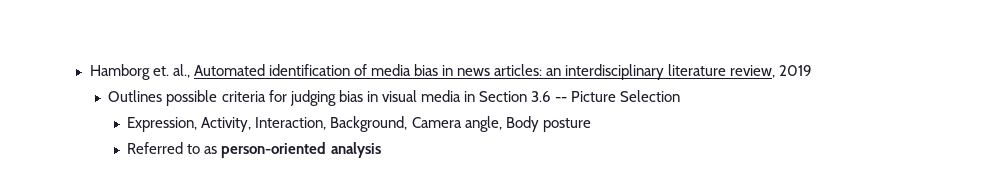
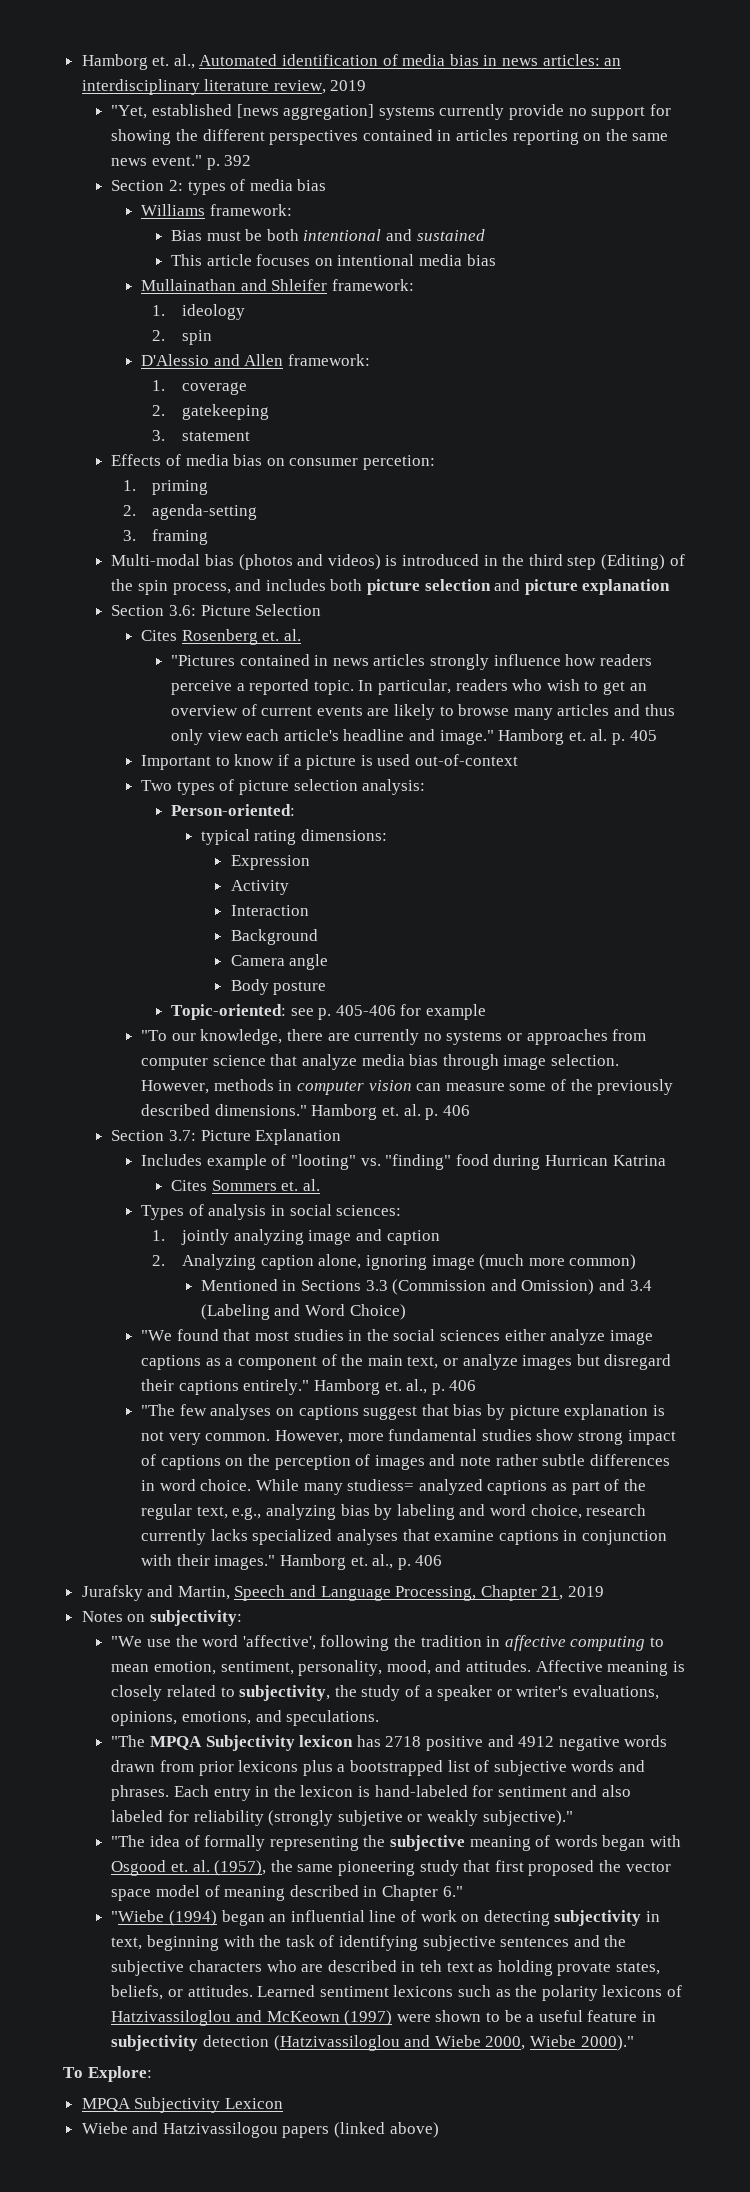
- Outlines possible criteria for judging bias in visual media in Section 3.6 -- Picture Selection
- Expression, Activity, Interaction, Background, Camera angle, Body posture
- Referred to as person-oriented analysis
+ "Yet, established [news aggregation] systems currently provide no support for showing the different perspectives contained in articles reporting on the same news event." p. 392
+ Section 2: types of media bias
+ Williams framework:
+ Bias must be both intentional and sustained
+ This article focuses on intentional media bias
+ Mullainathan and Shleifer framework:
+ 1. ideology
+ 2. spin
+ D'Alessio and Allen framework:
+ 1. coverage
+ 2. gatekeeping
+ 3. statement
+ Effects of media bias on consumer percetion:
+ 1. priming
+ 2. agenda-setting
+ 3. framing
+ Multi-modal bias (photos and videos) is introduced in the third step (Editing) of the spin process, and includes both picture selection and picture explanation
+ Section 3.6: Picture Selection
+ Cites Rosenberg et. al.
+ "Pictures contained in news articles strongly influence how readers perceive a reported topic. In particular, readers who wish to get an overview of current events are likely to browse many articles and thus only view each article's headline and image." Hamborg et. al. p. 405
+ Important to know if a picture is used out-of-context
+ Two types of picture selection analysis:
+ Person-oriented:
+ typical rating dimensions:
+ Expression
+ Activity
+ Interaction
+ Background
+ Camera angle
+ Body posture
+ Topic-oriented: see p. 405-406 for example
+ "To our knowledge, there are currently no systems or approaches from computer science that analyze media bias through image selection. However, methods in computer vision can measure some of the previously described dimensions." Hamborg et. al. p. 406
+ Section 3.7: Picture Explanation
+ Includes example of "looting" vs. "finding" food during Hurrican Katrina
+ Cites Sommers et. al.
+ Types of analysis in social sciences:
+ 1. jointly analyzing image and caption
+ 2. Analyzing caption alone, ignoring image (much more common)
+ Mentioned in Sections 3.3 (Commission and Omission) and 3.4 (Labeling and Word Choice)
+ "We found that most studies in the social sciences either analyze image captions as a component of the main text, or analyze images but disregard their captions entirely." Hamborg et. al., p. 406
+ "The few analyses on captions suggest that bias by picture explanation is not very common. However, more fundamental studies show strong impact of captions on the perception of images and note rather subtle differences in word choice. While many studiess= analyzed captions as part of the regular text, e.g., analyzing bias by labeling and word choice, research currently lacks specialized analyses that examine captions in conjunction with their images." Hamborg et. al., p. 406
+ Jurafsky and Martin, Speech and Language Processing, Chapter 21, 2019
+ Notes on subjectivity:
+ "We use the word 'affective', following the tradition in affective computing to mean emotion, sentiment, personality, mood, and attitudes. Affective meaning is closely related to subjectivity, the study of a speaker or writer's evaluations, opinions, emotions, and speculations.
+ "The MPQA Subjectivity lexicon has 2718 positive and 4912 negative words drawn from prior lexicons plus a bootstrapped list of subjective words and phrases. Each entry in the lexicon is hand-labeled for sentiment and also labeled for reliability (strongly subjetive or weakly subjective)."
+ "The idea of formally representing the subjective meaning of words began with Osgood et. al. (1957), the same pioneering study that first proposed the vector space model of meaning described in Chapter 6."
+ "Wiebe (1994) began an influential line of work on detecting subjectivity in text, beginning with the task of identifying subjective sentences and the subjective characters who are described in teh text as holding provate states, beliefs, or attitudes. Learned sentiment lexicons such as the polarity lexicons of Hatzivassiloglou and McKeown (1997) were shown to be a useful feature in subjectivity detection (Hatzivassiloglou and Wiebe 2000, Wiebe 2000)."
+ To Explore:
+ MPQA Subjectivity Lexicon
+ Wiebe and Hatzivassilogou papers (linked above)

